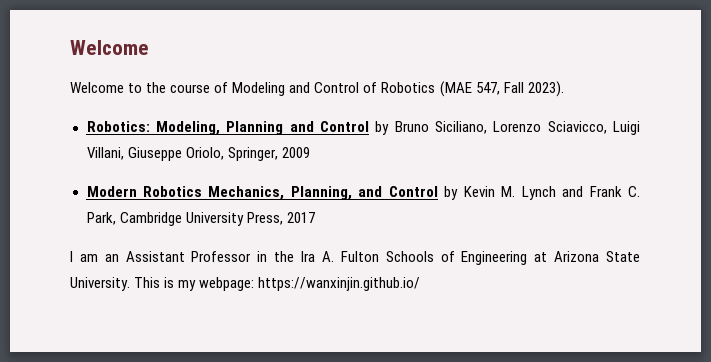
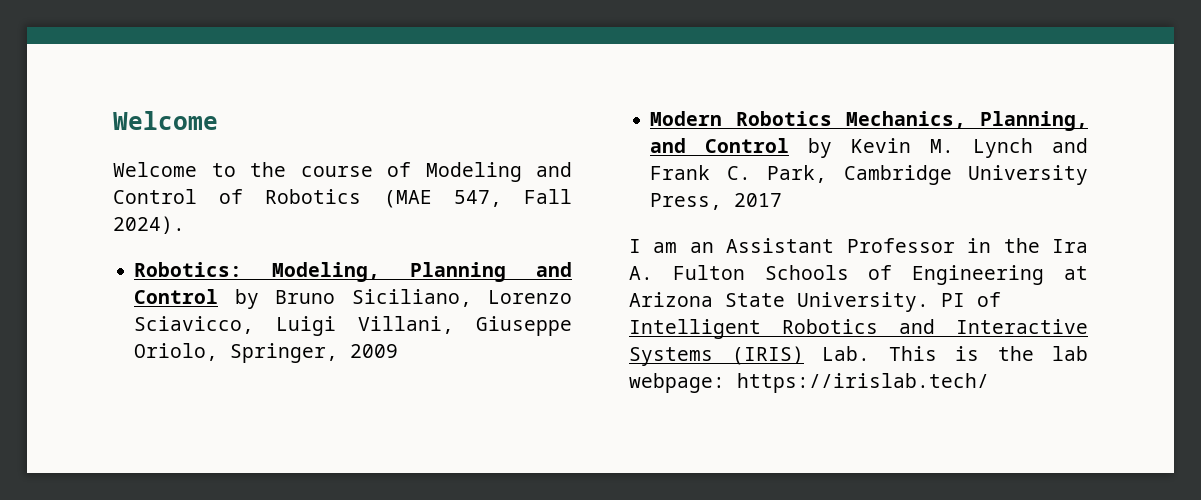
- Welcome to the course of Modeling and Control of Robotics (MAE 547, Fall 2023).
+ Welcome to the course of Modeling and Control of Robotics (MAE 547, Fall 2024).
- This is my webpage: https://wanxinjin.github.io/
+ PI of Intelligent Robotics and Interactive Systems (IRIS) Lab. This is the lab webpage: https://irislab.tech/

